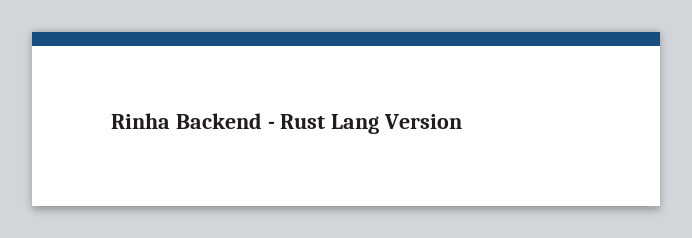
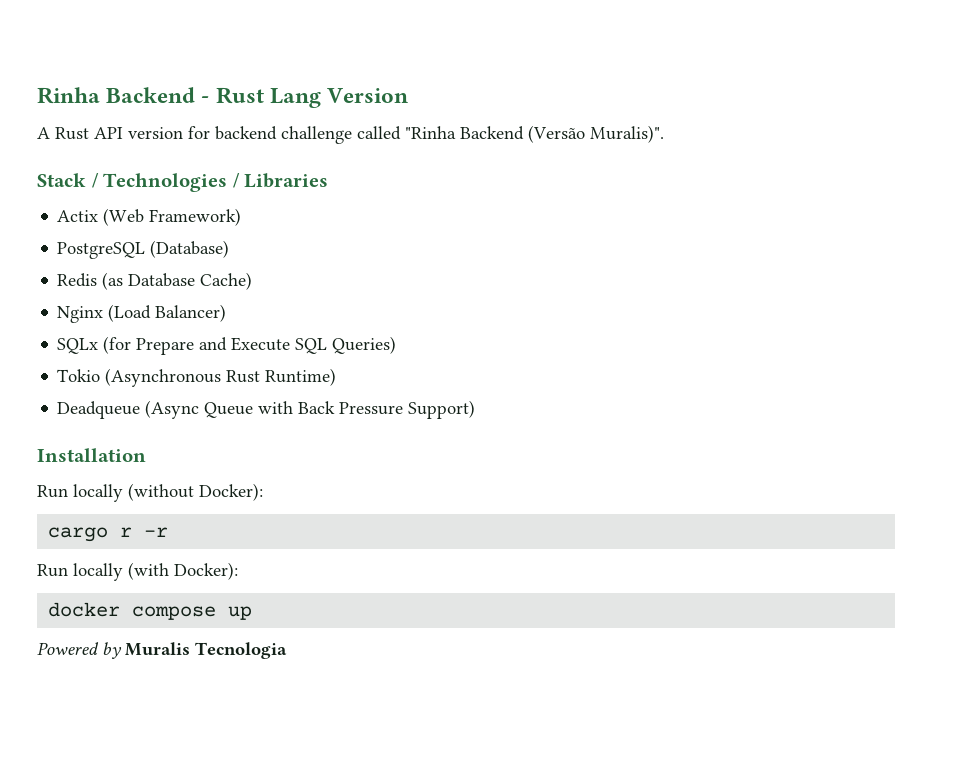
+ A Rust API version for backend challenge called "Rinha Backend (Versão Muralis)".
+ Stack / Technologies / Libraries
+ Actix (Web Framework)
+ PostgreSQL (Database)
+ Redis (as Database Cache)
+ Nginx (Load Balancer)
+ SQLx (for Prepare and Execute SQL Queries)
+ Tokio (Asynchronous Rust Runtime)
+ Deadqueue (Async Queue with Back Pressure Support)
+ Installation
+ Run locally (without Docker):
+ cargo r -r
+ Run locally (with Docker):
+ docker compose up
+ Powered by Muralis Tecnologia

